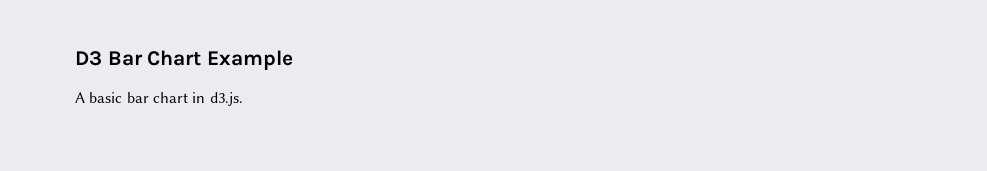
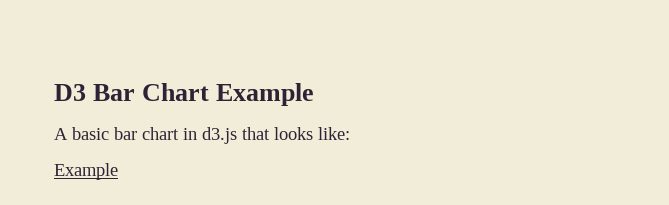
- A basic bar chart in d3.js.
+ A basic bar chart in d3.js that looks like:
+ Example

